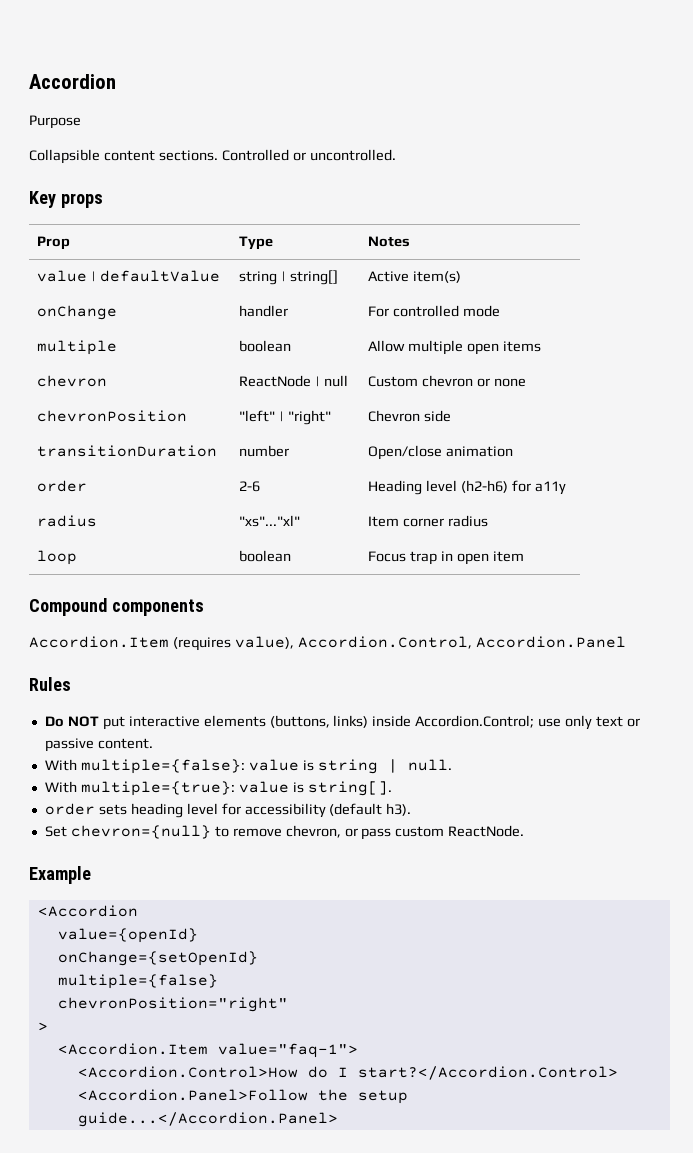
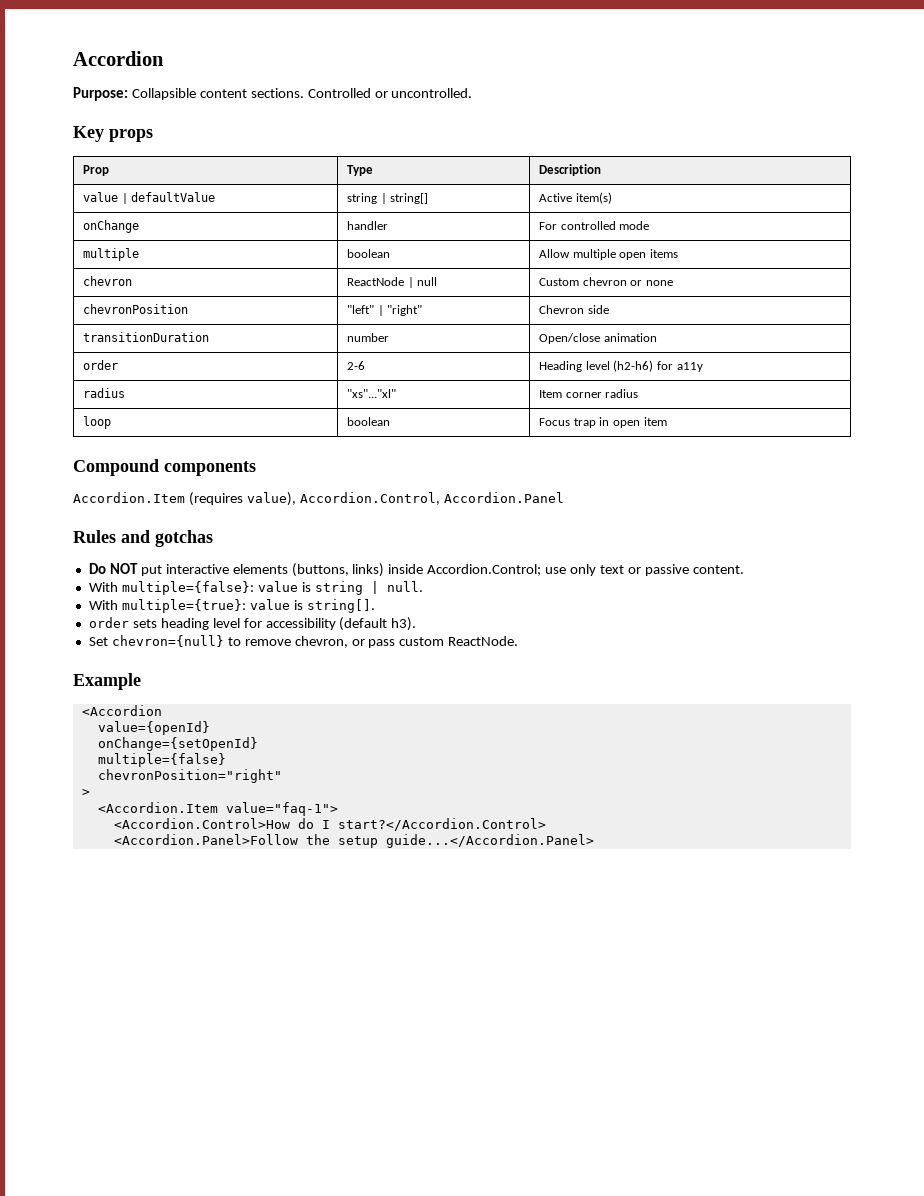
- Purpose
- Collapsible content sections.
+ Purpose: Collapsible content sections.
- Prop | Type | Notes
+ Prop | Type | Description
- Rules
+ Rules and gotchas

